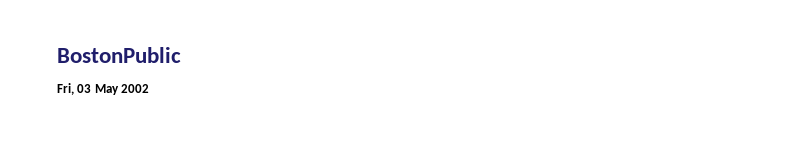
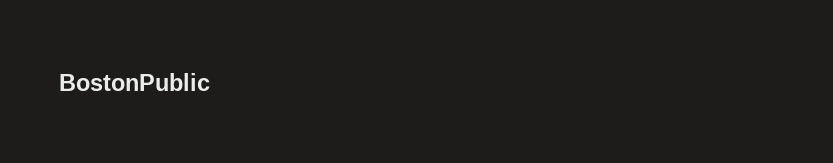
- Fri, 03 May 2002

